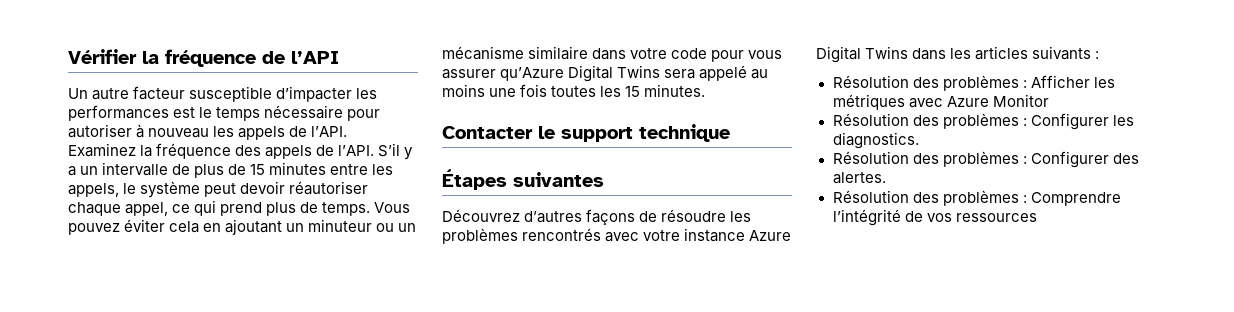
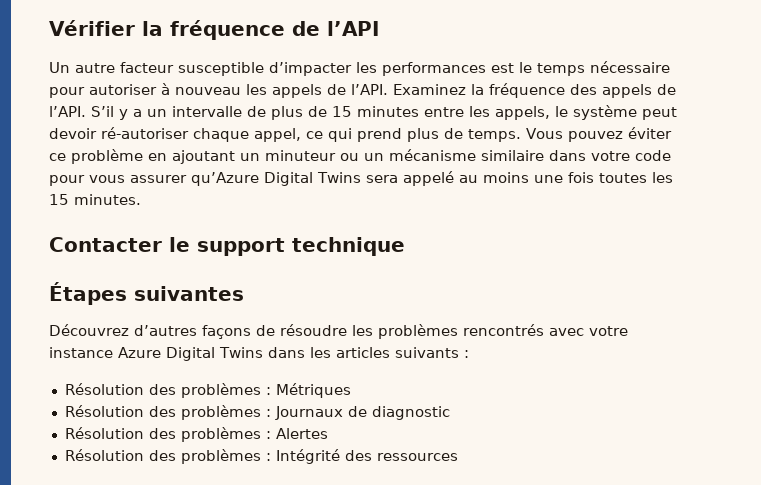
- S’il y a un intervalle de plus de 15 minutes entre les appels, le système peut devoir réautoriser chaque appel, ce qui prend plus de temps.
+ S’il y a un intervalle de plus de 15 minutes entre les appels, le système peut devoir ré-autoriser chaque appel, ce qui prend plus de temps.
- Vous pouvez éviter cela en ajoutant un minuteur ou un mécanisme similaire dans votre code pour vous assurer qu’Azure Digital Twins sera appelé au moins une fois toutes les 15 minutes.
+ Vous pouvez éviter ce problème en ajoutant un minuteur ou un mécanisme similaire dans votre code pour vous assurer qu’Azure Digital Twins sera appelé au moins une fois toutes les 15 minutes.
- Résolution des problèmes : Afficher les métriques avec Azure Monitor
- Résolution des problèmes : Configurer les diagnostics.
- Résolution des problèmes : Configurer des alertes.
- Résolution des problèmes : Comprendre l’intégrité de vos ressources
+ Résolution des problèmes : Métriques
+ Résolution des problèmes : Journaux de diagnostic
+ Résolution des problèmes : Alertes
+ Résolution des problèmes : Intégrité des ressources

